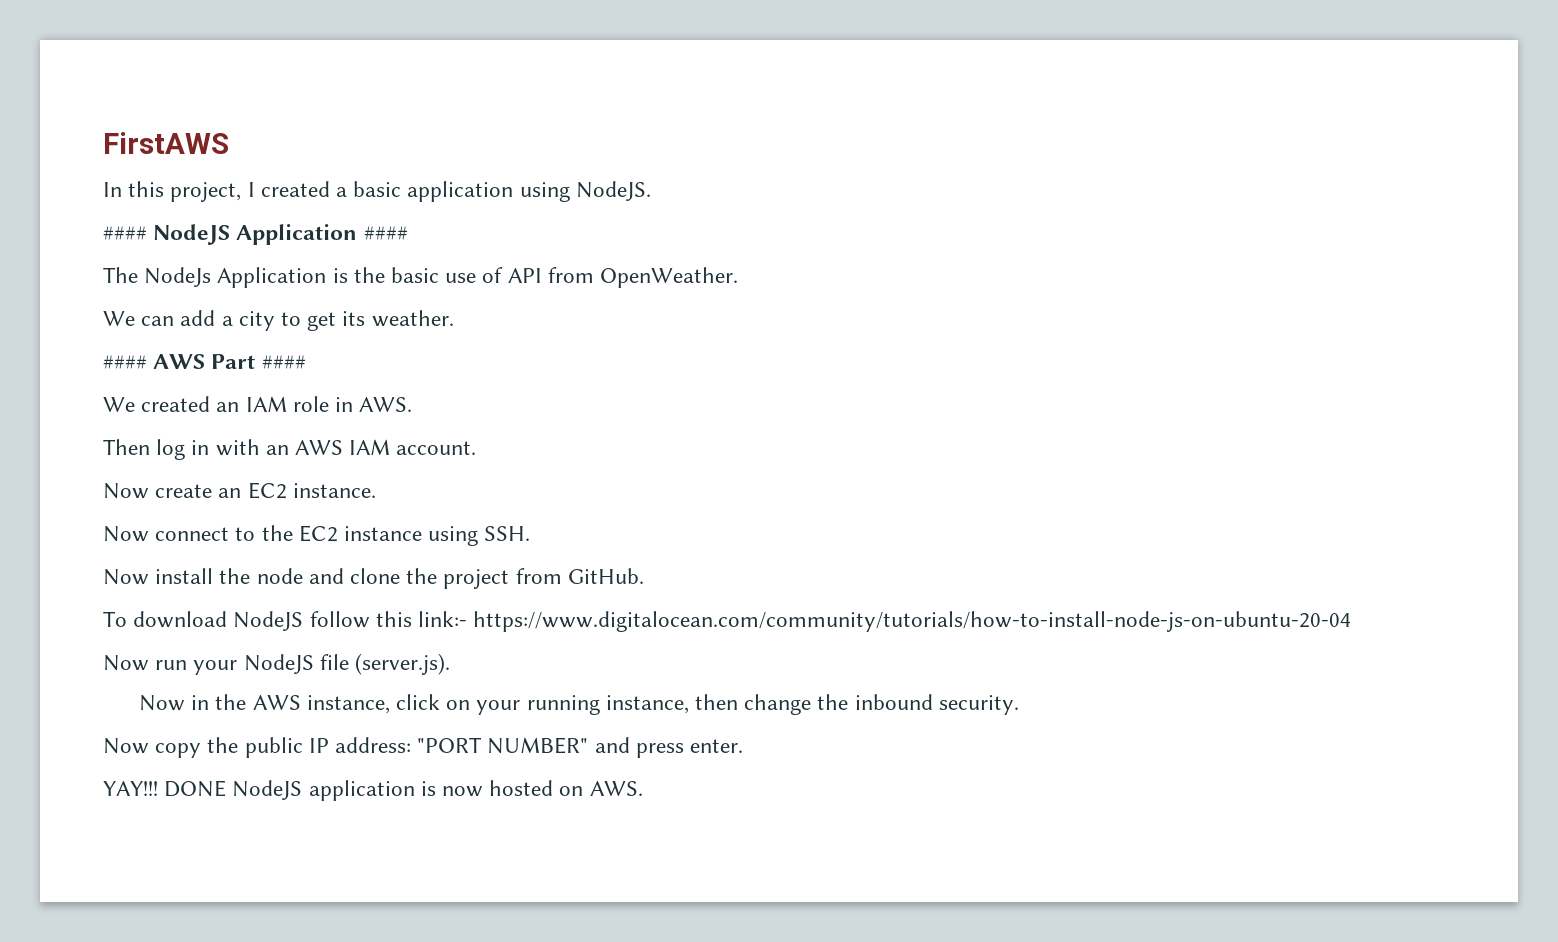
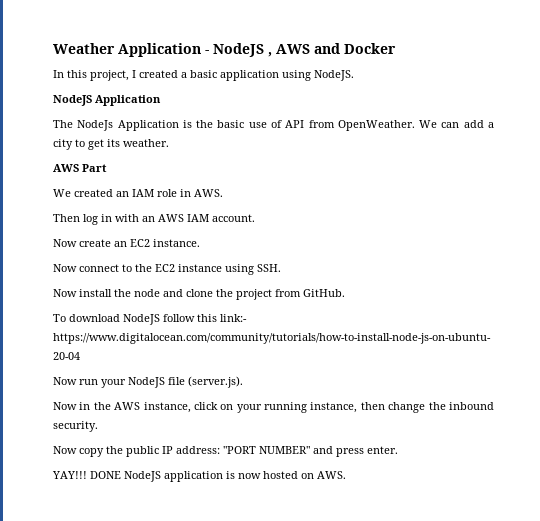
- FirstAWS
+ Weather Application - NodeJS , AWS and Docker
- #### NodeJS Application ####
+ NodeJS Application
- The NodeJs Application is the basic use of API from OpenWeather.
- We can add a city to get its weather.
+ The NodeJs Application is the basic use of API from OpenWeather. We can add a city to get its weather.
- #### AWS Part ####
+ AWS Part

